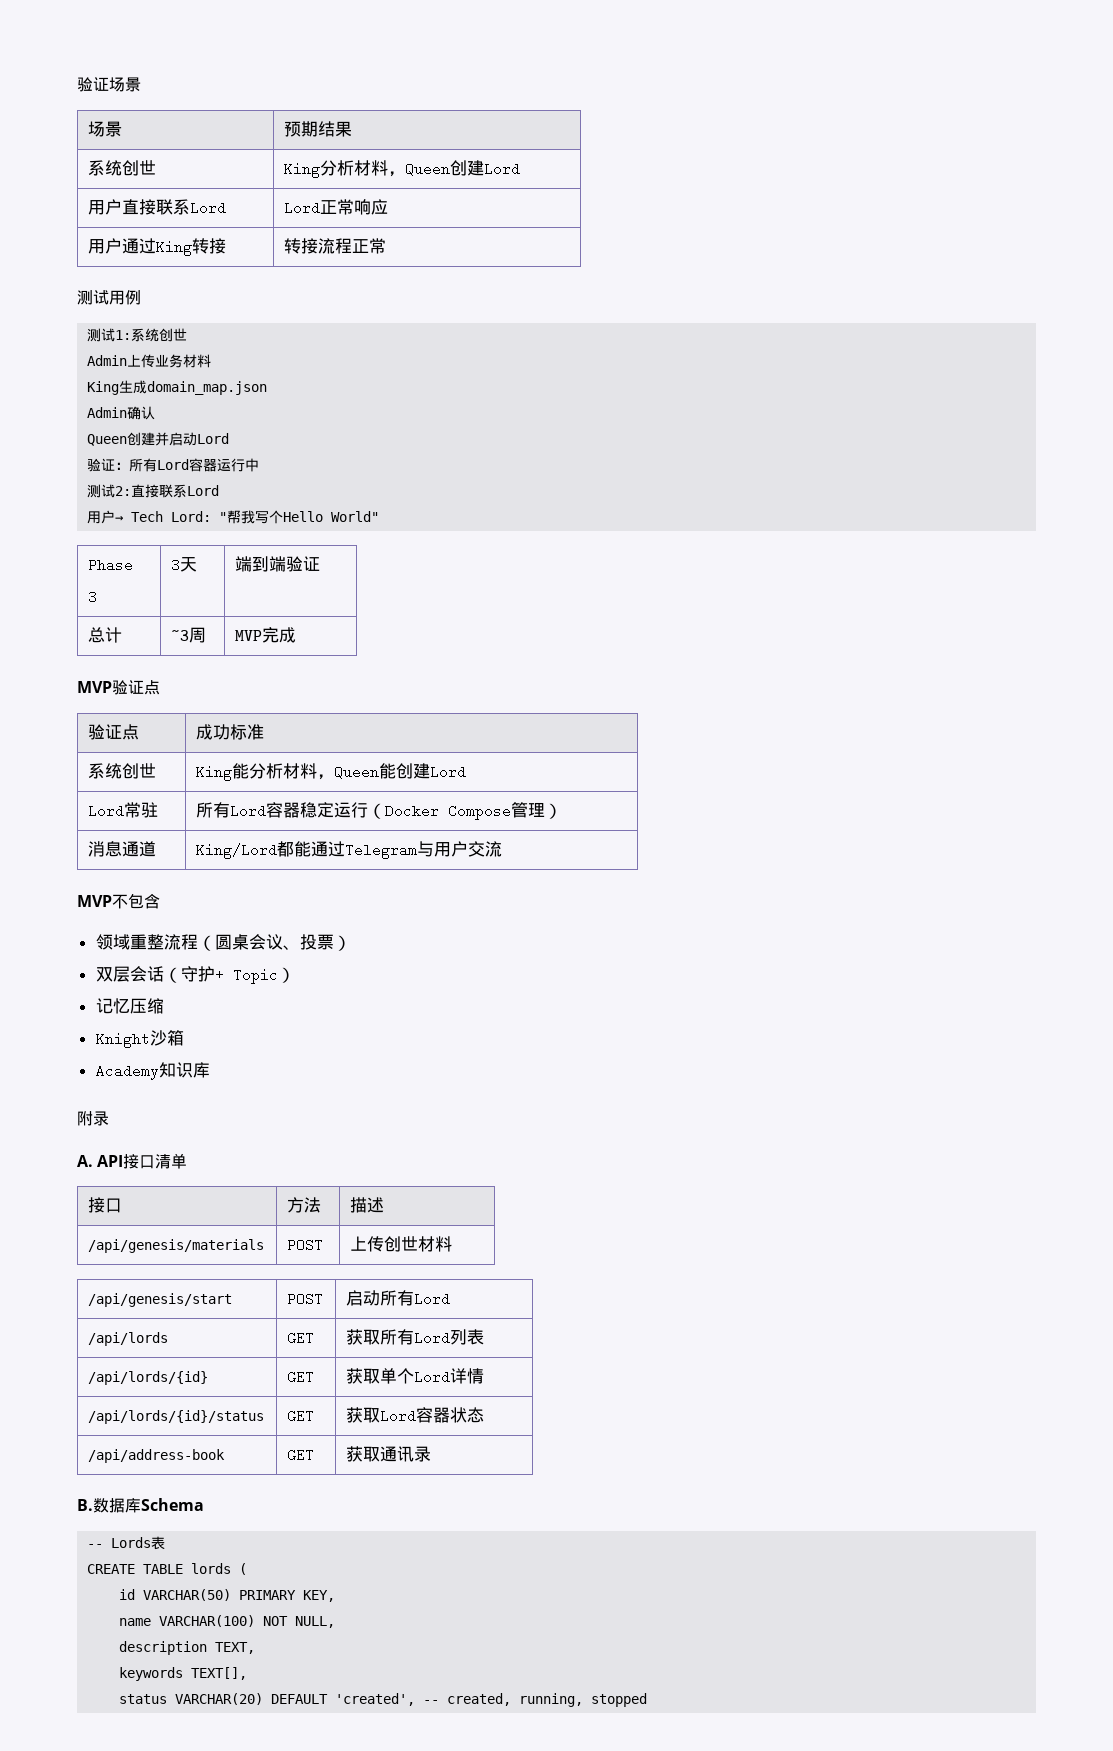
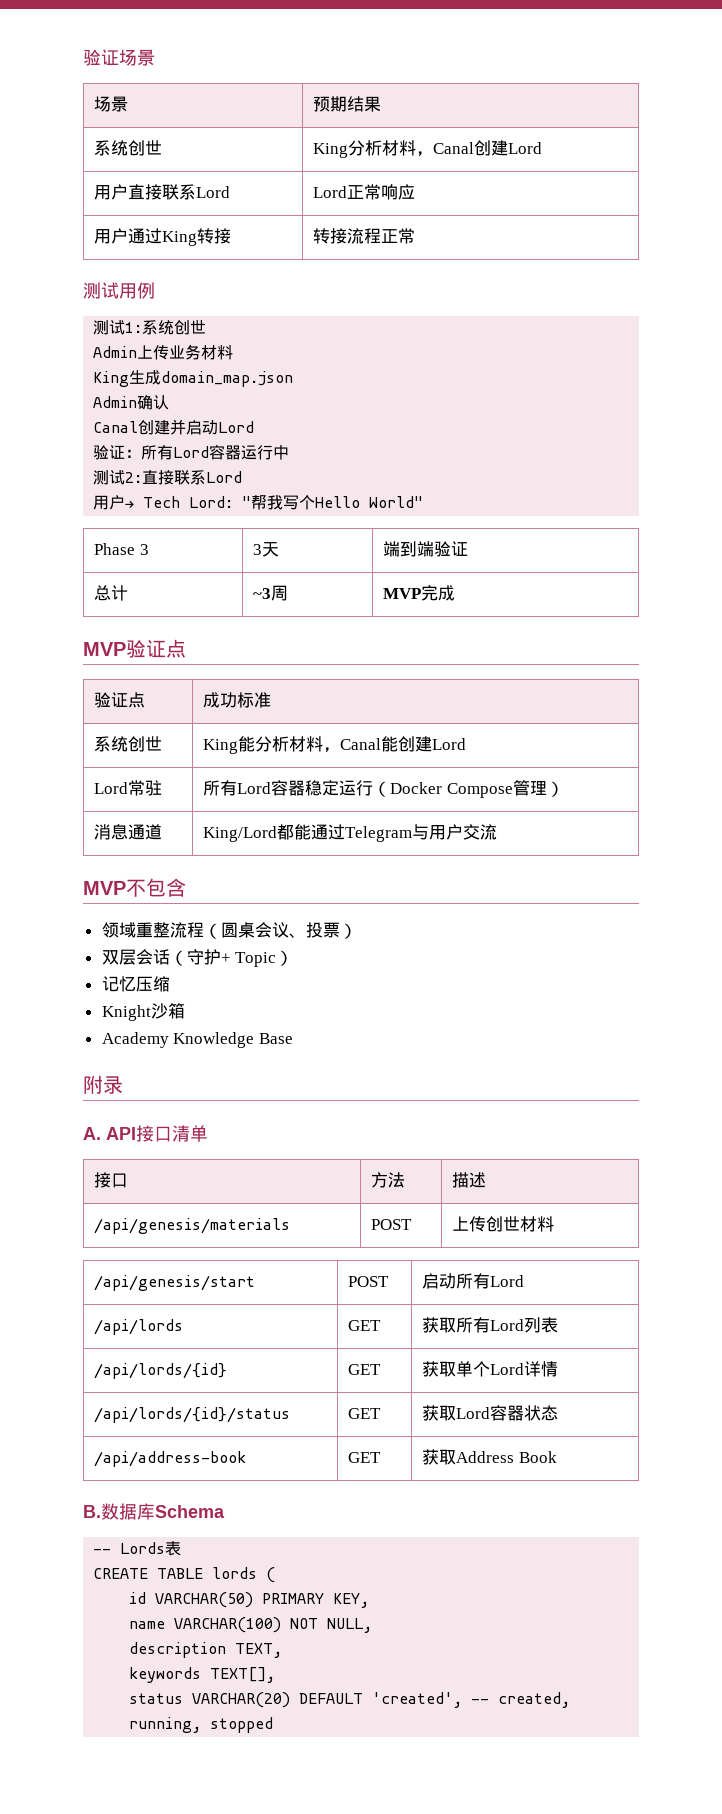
- 系统创世 | King分析材料，Queen创建Lord
+ 系统创世 | King分析材料，Canal创建Lord
- Queen创建并启动Lord
+ Canal创建并启动Lord
- 系统创世 | King能分析材料，Queen能创建Lord
+ 系统创世 | King能分析材料，Canal能创建Lord
- Academy知识库
+ Academy Knowledge Base
- /api/address-book | GET | 获取通讯录
+ /api/address-book | GET | 获取Address Book

